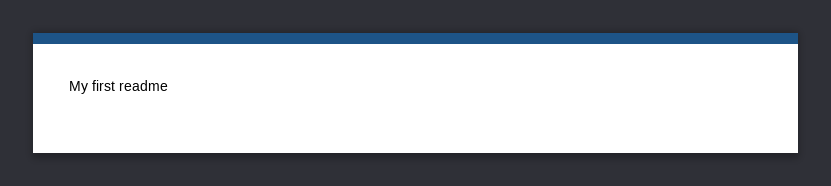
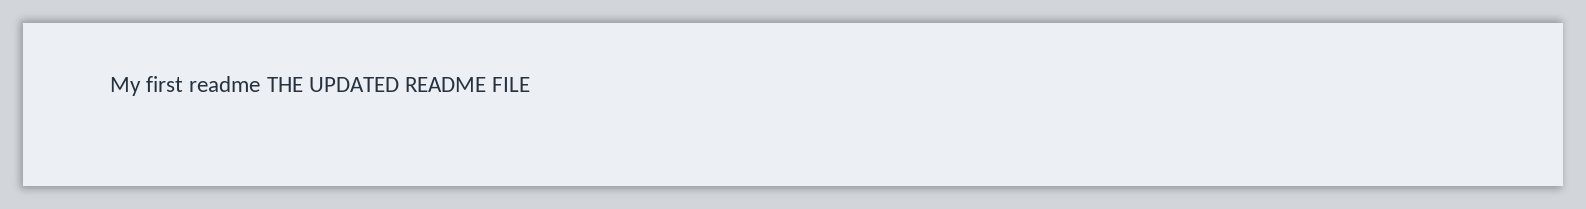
- My first readme
+ My first readme THE UPDATED README FILE

